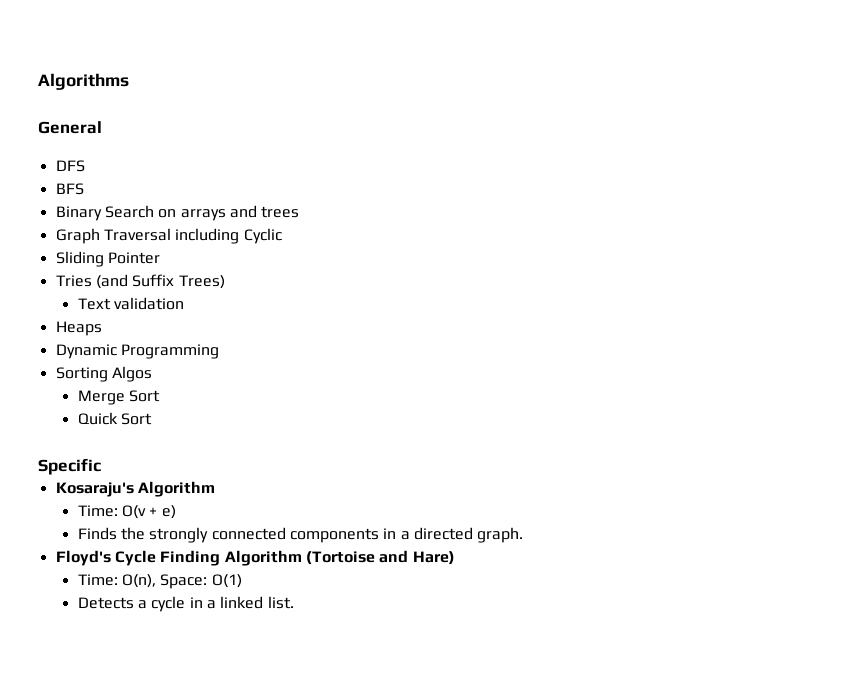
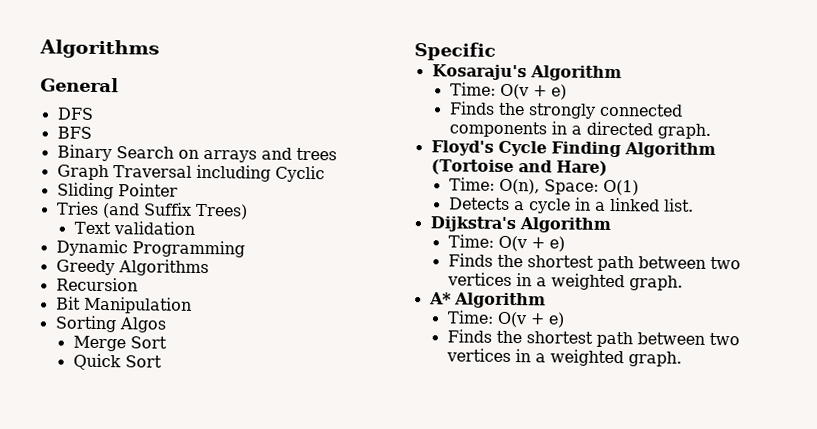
- Heaps
+ Greedy Algorithms
+ Recursion
+ Bit Manipulation
+ Dijkstra's Algorithm
+ Time: O(v + e)
+ Finds the shortest path between two vertices in a weighted graph.
+ A* Algorithm
+ Time: O(v + e)
+ Finds the shortest path between two vertices in a weighted graph.

